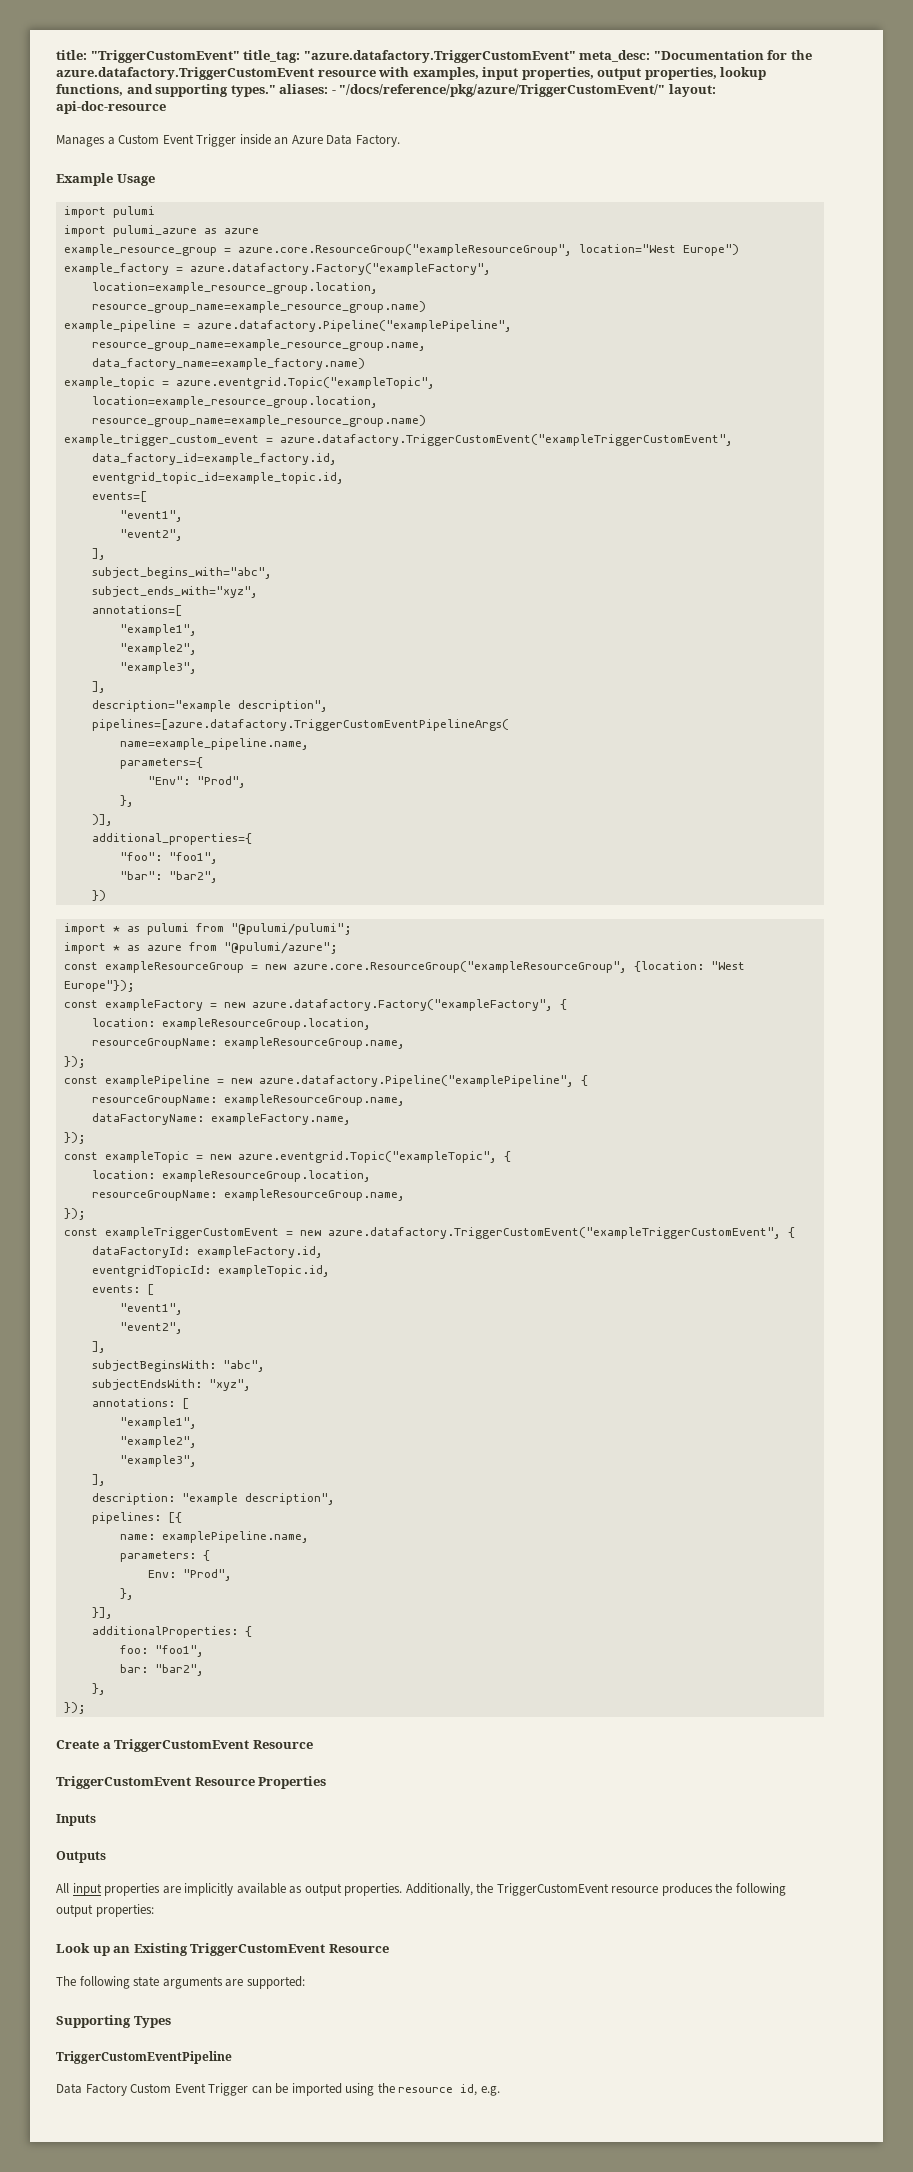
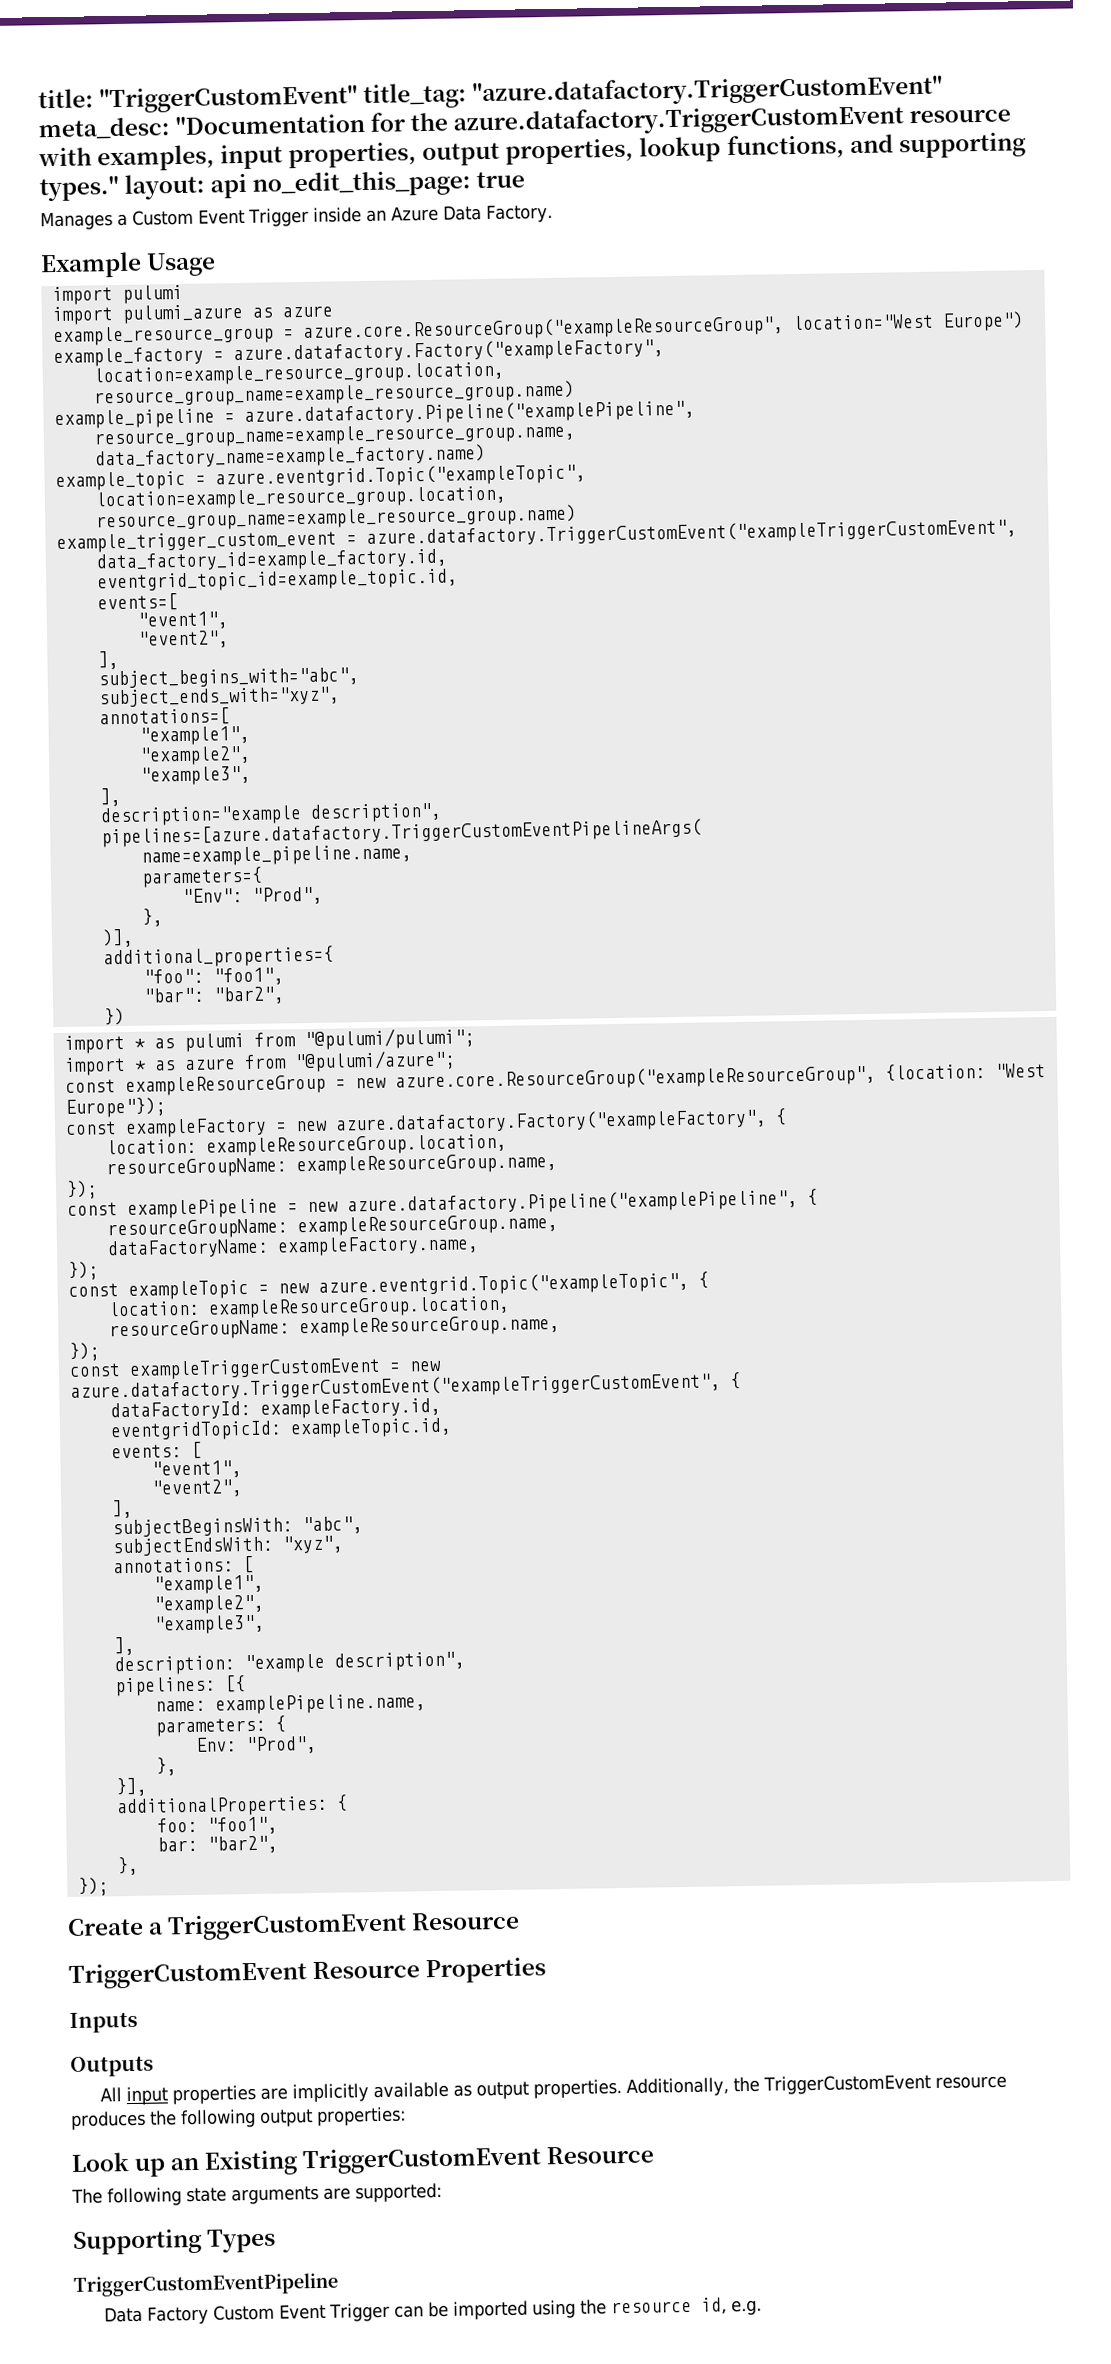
- title: "TriggerCustomEvent" title_tag: "azure.datafactory.TriggerCustomEvent" meta_desc: "Documentation for the azure.datafactory.TriggerCustomEvent resource with examples, input properties, output properties, lookup functions, and supporting types." aliases: - "/docs/reference/pkg/azure/TriggerCustomEvent/" layout: api-doc-resource
+ title: "TriggerCustomEvent" title_tag: "azure.datafactory.TriggerCustomEvent" meta_desc: "Documentation for the azure.datafactory.TriggerCustomEvent resource with examples, input properties, output properties, lookup functions, and supporting types." layout: api no_edit_this_page: true

